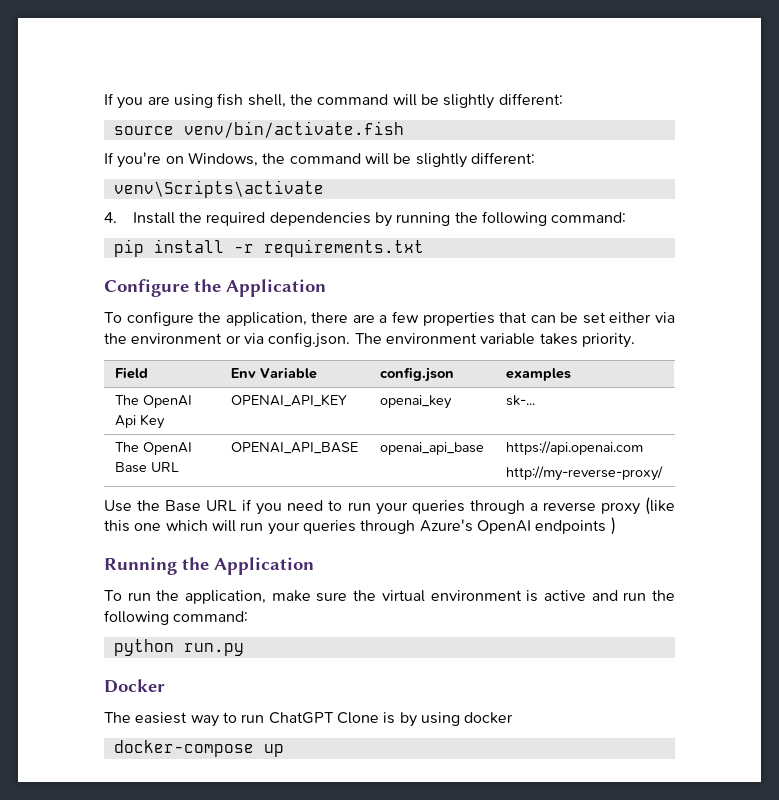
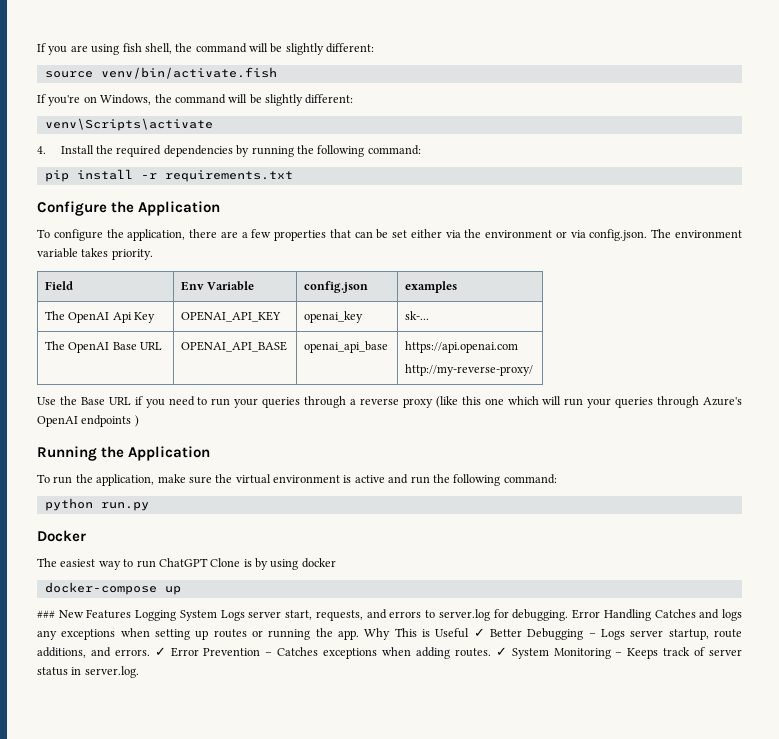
+ ### New Features Logging System Logs server start, requests, and errors to server.log for debugging. Error Handling Catches and logs any exceptions when setting up routes or running the app. Why This is Useful ✓ Better Debugging – Logs server startup, route additions, and errors. ✓ Error Prevention – Catches exceptions when adding routes. ✓ System Monitoring – Keeps track of server status in server.log.

